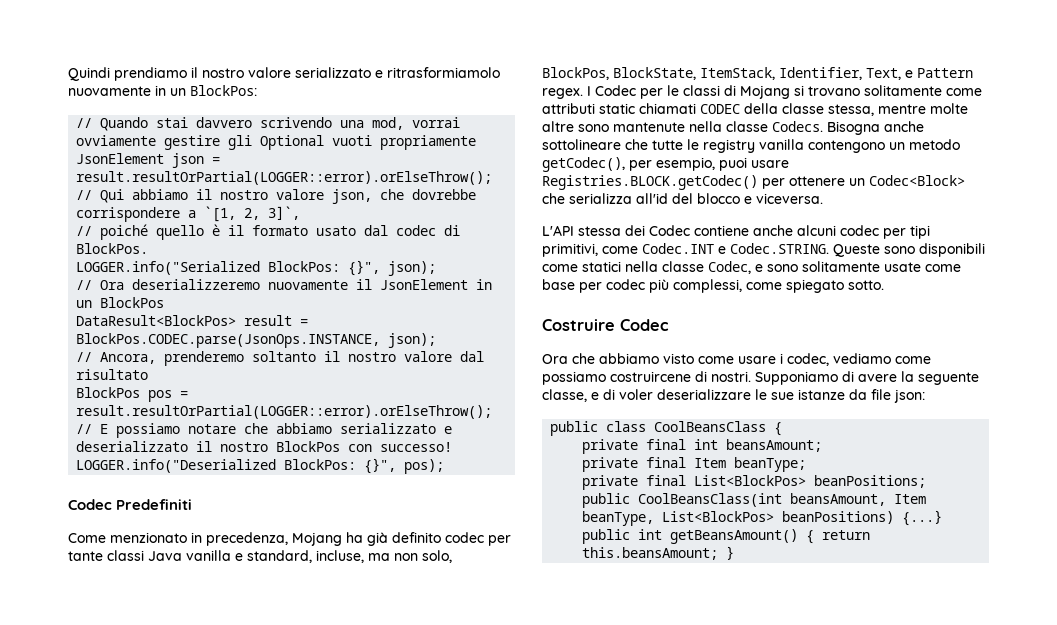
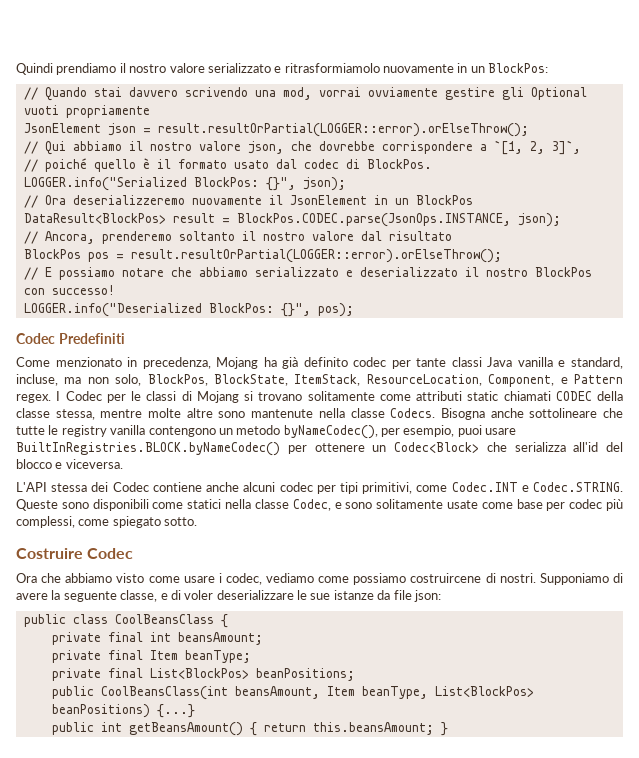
- Come menzionato in precedenza, Mojang ha già definito codec per tante classi Java vanilla e standard, incluse, ma non solo, BlockPos, BlockState, ItemStack, Identifier, Text, e Pattern regex.
+ Come menzionato in precedenza, Mojang ha già definito codec per tante classi Java vanilla e standard, incluse, ma non solo, BlockPos, BlockState, ItemStack, ResourceLocation, Component, e Pattern regex.
- Bisogna anche sottolineare che tutte le registry vanilla contengono un metodo getCodec(), per esempio, puoi usare Registries.BLOCK.getCodec() per ottenere un Codec<Block> che serializza all'id del blocco e viceversa.
+ Bisogna anche sottolineare che tutte le registry vanilla contengono un metodo byNameCodec(), per esempio, puoi usare BuiltInRegistries.BLOCK.byNameCodec() per ottenere un Codec<Block> che serializza all'id del blocco e viceversa.

